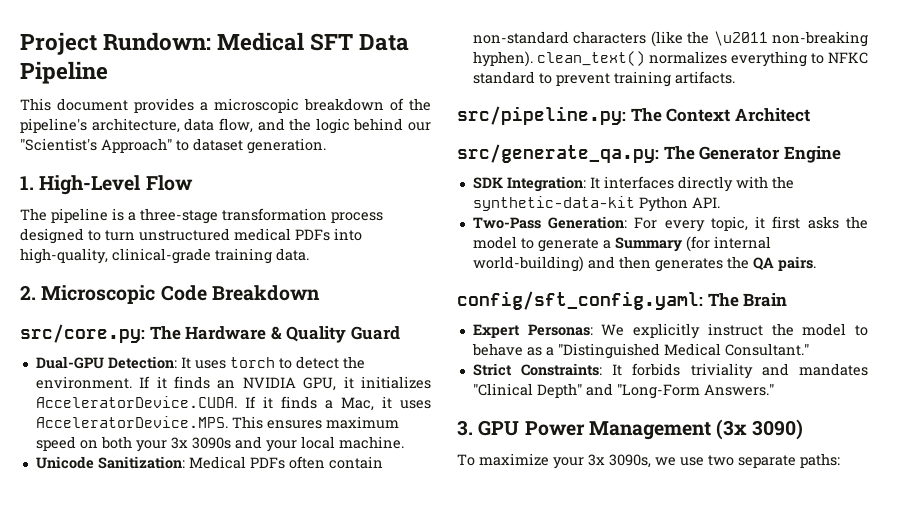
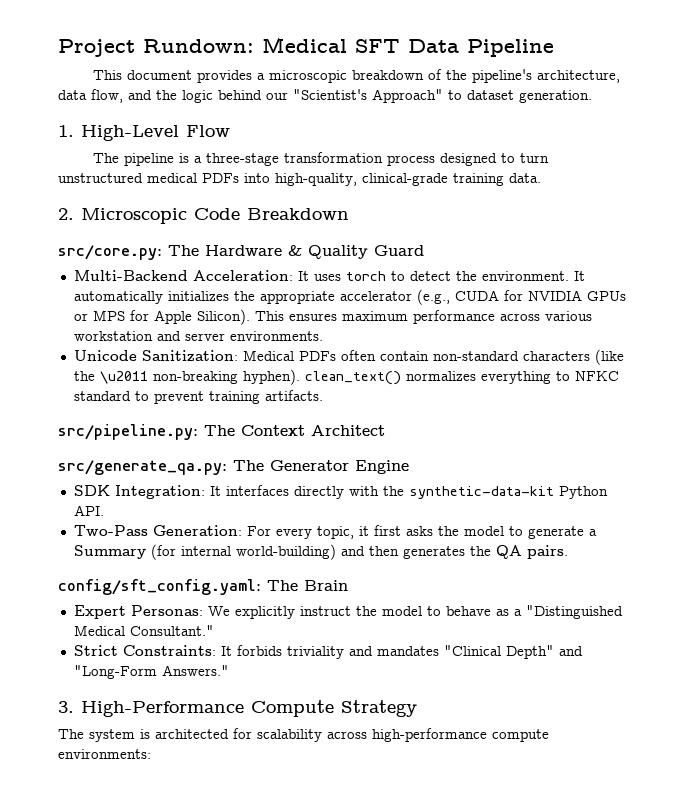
- Dual-GPU Detection: It uses torch to detect the environment.
+ Multi-Backend Acceleration: It uses torch to detect the environment.
- If it finds an NVIDIA GPU, it initializes AcceleratorDevice.CUDA. If it finds a Mac, it uses AcceleratorDevice.MPS. This ensures maximum speed on both your 3x 3090s and your local machine.
+ It automatically initializes the appropriate accelerator (e.g., CUDA for NVIDIA GPUs or MPS for Apple Silicon). This ensures maximum performance across various workstation and server environments.
- 3. GPU Power Management (3x 3090)
- To maximize your 3x 3090s, we use two separate paths:
+ 3. High-Performance Compute Strategy
+ The system is architected for scalability across high-performance compute environments:

